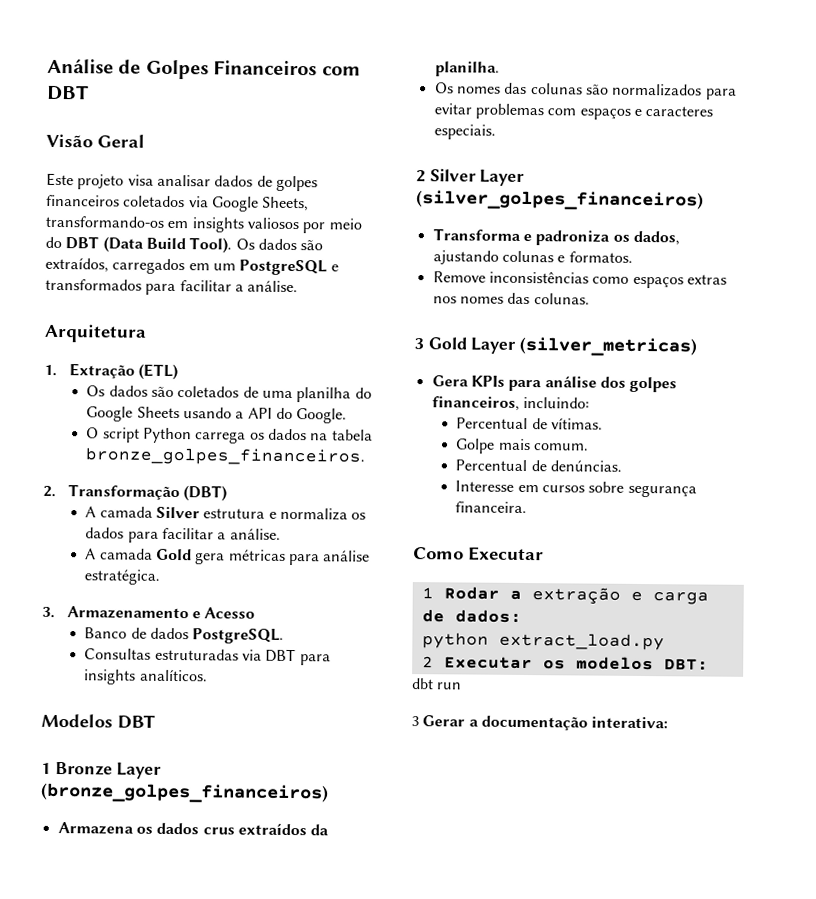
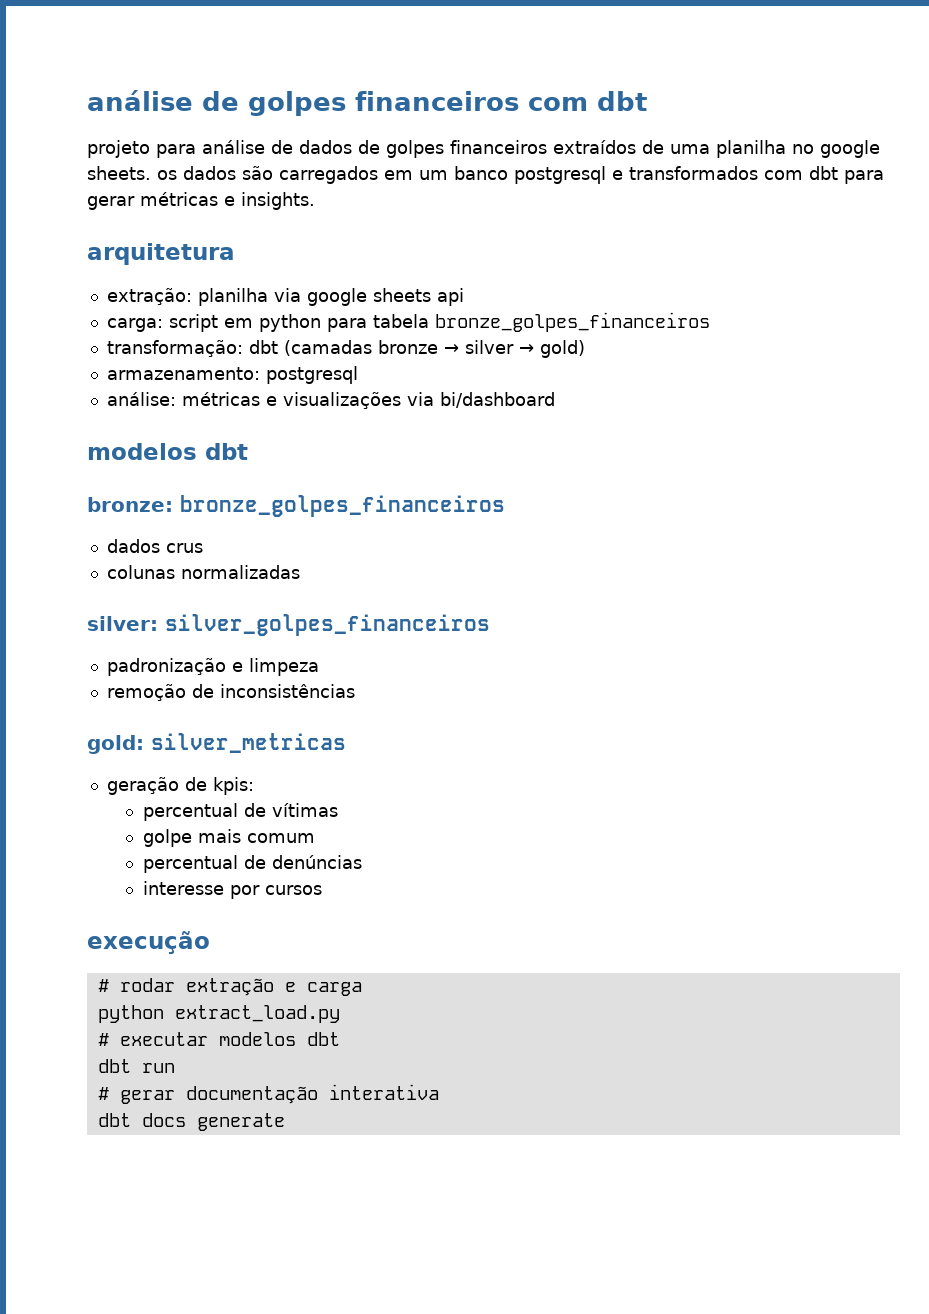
- Análise de Golpes Financeiros com DBT
- Visão Geral
- Este projeto visa analisar dados de golpes financeiros coletados via Google Sheets, transformando-os em insights valiosos por meio do DBT (Data Build Tool). Os dados são extraídos, carregados em um PostgreSQL e transformados para facilitar a análise.
- Arquitetura
- 1. Extração (ETL)
- Os dados são coletados de uma planilha do Google Sheets usando a API do Google.
- O script Python carrega os dados na tabela bronze_golpes_financeiros.
- 2. Transformação (DBT)
- A camada Silver estrutura e normaliza os dados para facilitar a análise.
- A camada Gold gera métricas para análise estratégica.
- 3. Armazenamento e Acesso
- Banco de dados PostgreSQL.
- Consultas estruturadas via DBT para insights analíticos.
- Modelos DBT
- 1 Bronze Layer (bronze_golpes_financeiros)
- Armazena os dados crus extraídos da planilha.
- Os nomes das colunas são normalizados para evitar problemas com espaços e caracteres especiais.
- 2 Silver Layer (silver_golpes_financeiros)
- Transforma e padroniza os dados, ajustando colunas e formatos.
- Remove inconsistências como espaços extras nos nomes das colunas.
- 3 Gold Layer (silver_metricas)
- Gera KPIs para análise dos golpes financeiros, incluindo:
- Percentual de vítimas.
- Golpe mais comum.
- Percentual de denúncias.
- Interesse em cursos sobre segurança financeira.
- Como Executar
- 1 Rodar a extração e carga de dados:
+ análise de golpes financeiros com dbt
+ projeto para análise de dados de golpes financeiros extraídos de uma planilha no google sheets. os dados são carregados em um banco postgresql e transformados com dbt para gerar métricas e insights.
+ arquitetura
+ extração: planilha via google sheets api
+ carga: script em python para tabela bronze_golpes_financeiros
+ transformação: dbt (camadas bronze → silver → gold)
+ armazenamento: postgresql
+ análise: métricas e visualizações via bi/dashboard
+ modelos dbt
+ bronze: bronze_golpes_financeiros
+ dados crus
+ colunas normalizadas
+ silver: silver_golpes_financeiros
+ padronização e limpeza
+ remoção de inconsistências
+ gold: silver_metricas
+ geração de kpis:
+ percentual de vítimas
+ golpe mais comum
+ percentual de denúncias
+ interesse por cursos
+ execução
+ # rodar extração e carga
- 2 Executar os modelos DBT:
+ # executar modelos dbt
  dbt run
- 3 Gerar a documentação interativa:
+ # gerar documentação interativa
+ dbt docs generate

